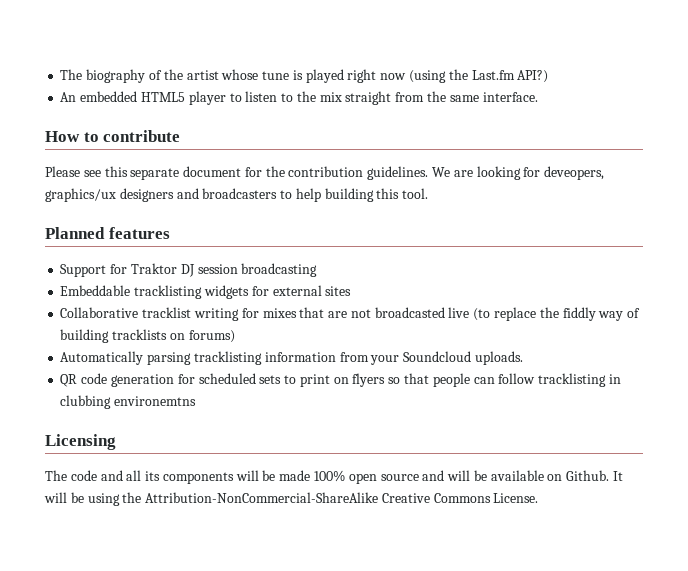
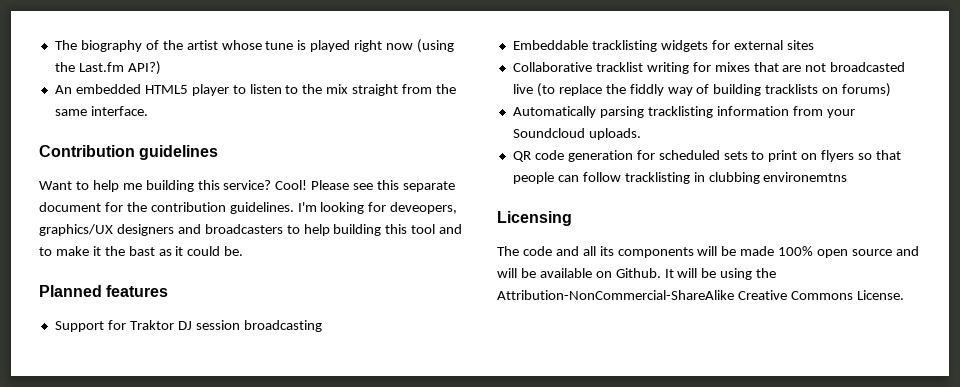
- How to contribute
- Please see this separate document for the contribution guidelines.
+ Contribution guidelines
+ Want to help me building this service? Cool! Please see this separate document for the contribution guidelines.
- We are looking for deveopers, graphics/ux designers and broadcasters to help building this tool.
+ I'm looking for deveopers, graphics/UX designers and broadcasters to help building this tool and to make it the bast as it could be.

